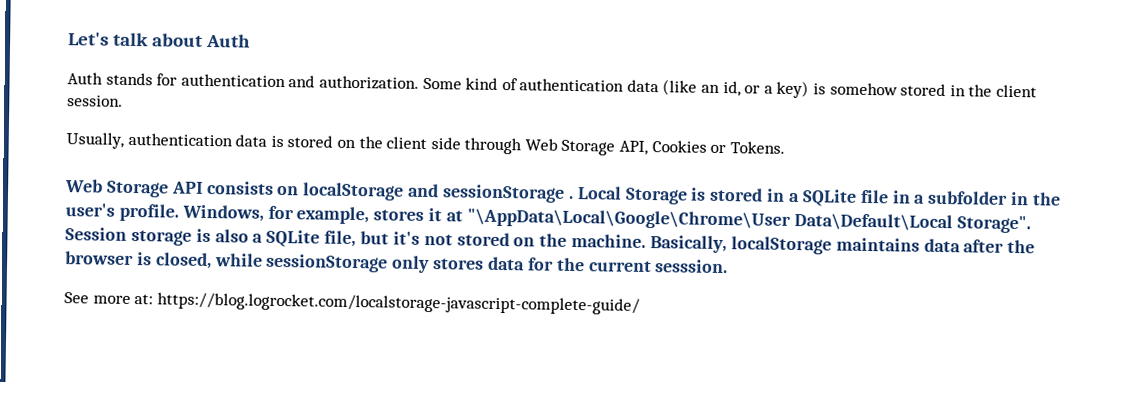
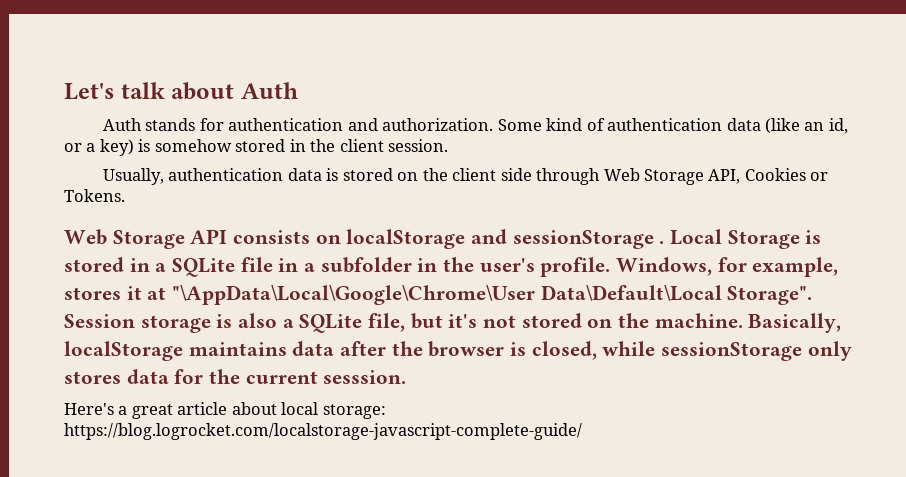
- See more at: https://blog.logrocket.com/localstorage-javascript-complete-guide/
+ Here's a great article about local storage: https://blog.logrocket.com/localstorage-javascript-complete-guide/

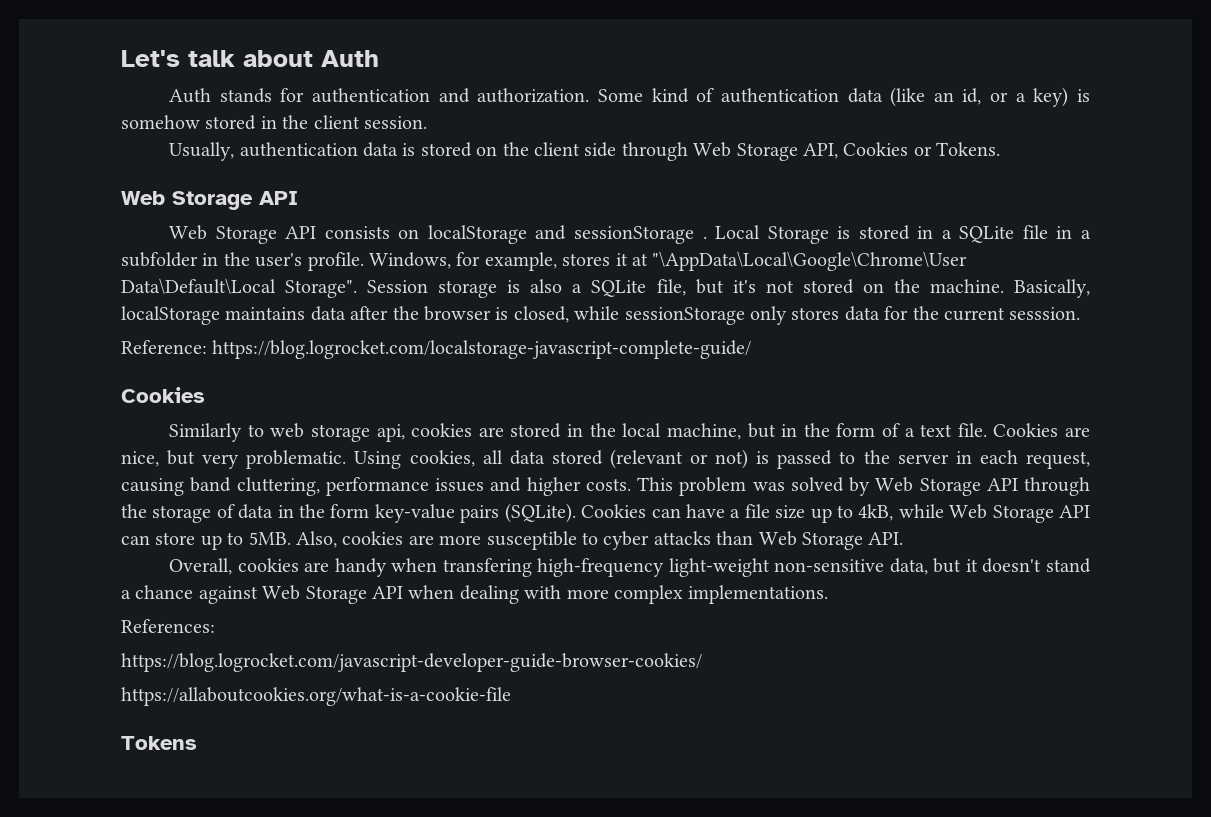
  Usually, authentication data is stored on the client side through Web Storage API, Cookies or Tokens.
+ Web Storage API
- Here's a great article about local storage: https://blog.logrocket.com/localstorage-javascript-complete-guide/
+ Reference: https://blog.logrocket.com/localstorage-javascript-complete-guide/
+ Cookies
+ Similarly to web storage api, cookies are stored in the local machine, but in the form of a text file. Cookies are nice, but very problematic. Using cookies, all data stored (relevant or not) is passed to the server in each request, causing band cluttering, performance issues and higher costs. This problem was solved by Web Storage API through the storage of data in the form key-value pairs (SQLite). Cookies can have a file size up to 4kB, while Web Storage API can store up to 5MB. Also, cookies are more susceptible to cyber attacks than Web Storage API.
+ Overall, cookies are handy when transfering high-frequency light-weight non-sensitive data, but it doesn't stand a chance against Web Storage API when dealing with more complex implementations.
+ References:
+ https://blog.logrocket.com/javascript-developer-guide-browser-cookies/
+ https://allaboutcookies.org/what-is-a-cookie-file
+ Tokens

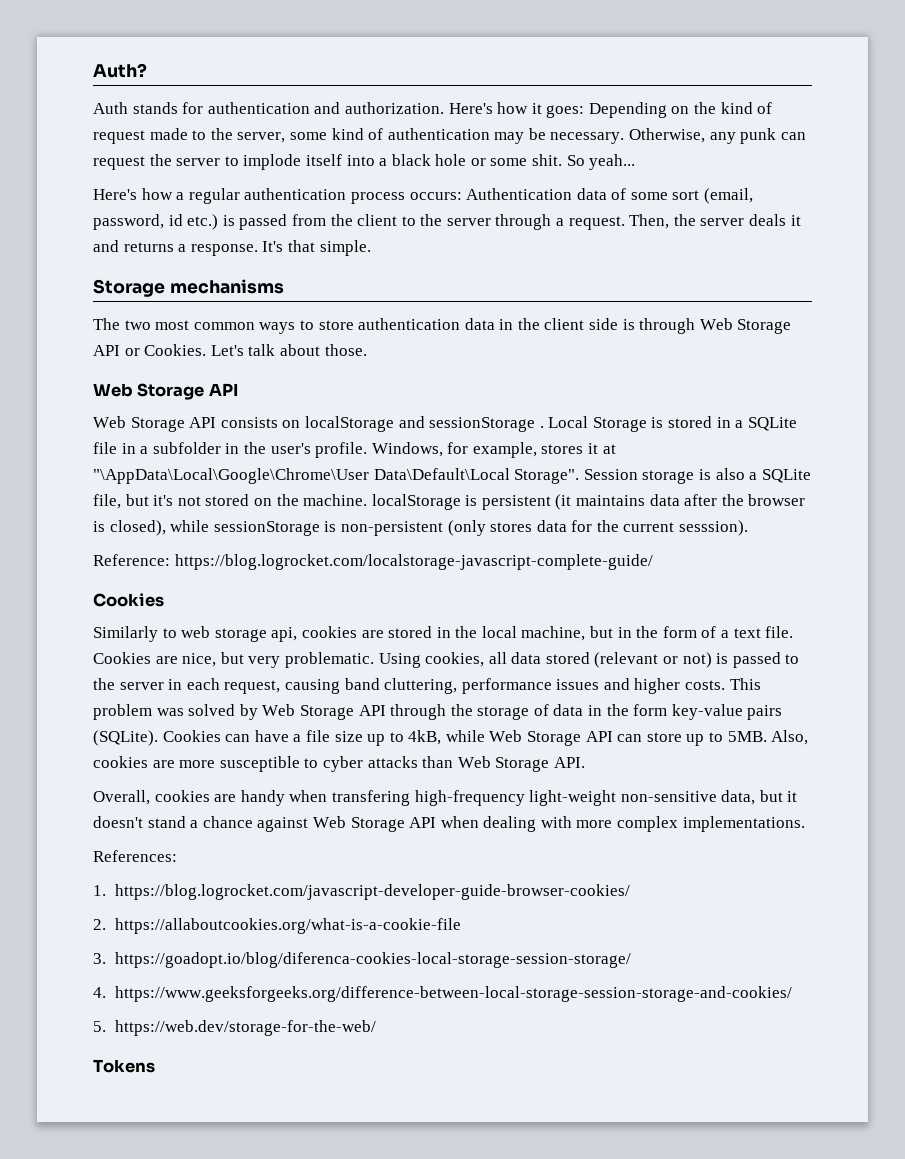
- Let's talk about Auth
+ Auth?
- Some kind of authentication data (like an id, or a key) is somehow stored in the client session.
- Usually, authentication data is stored on the client side through Web Storage API, Cookies or Tokens.
+ Here's how it goes: Depending on the kind of request made to the server, some kind of authentication may be necessary. Otherwise, any punk can request the server to implode itself into a black hole or some shit. So yeah...
+ Here's how a regular authentication process occurs: Authentication data of some sort (email, password, id etc.) is passed from the client to the server through a request. Then, the server deals it and returns a response. It's that simple.
+ Storage mechanisms
+ The two most common ways to store authentication data in the client side is through Web Storage API or Cookies. Let's talk about those.
- Session storage is also a SQLite file, but it's not stored on the machine. Basically, localStorage maintains data after the browser is closed, while sessionStorage only stores data for the current sesssion.
+ Session storage is also a SQLite file, but it's not stored on the machine. localStorage is persistent (it maintains data after the browser is closed), while sessionStorage is non-persistent (only stores data for the current sesssion).
- https://blog.logrocket.com/javascript-developer-guide-browser-cookies/
+ 1. https://blog.logrocket.com/javascript-developer-guide-browser-cookies/
- https://allaboutcookies.org/what-is-a-cookie-file
+ 2. https://allaboutcookies.org/what-is-a-cookie-file
+ 3. https://goadopt.io/blog/diferenca-cookies-local-storage-session-storage/
+ 4. https://www.geeksforgeeks.org/difference-between-local-storage-session-storage-and-cookies/
+ 5. https://web.dev/storage-for-the-web/

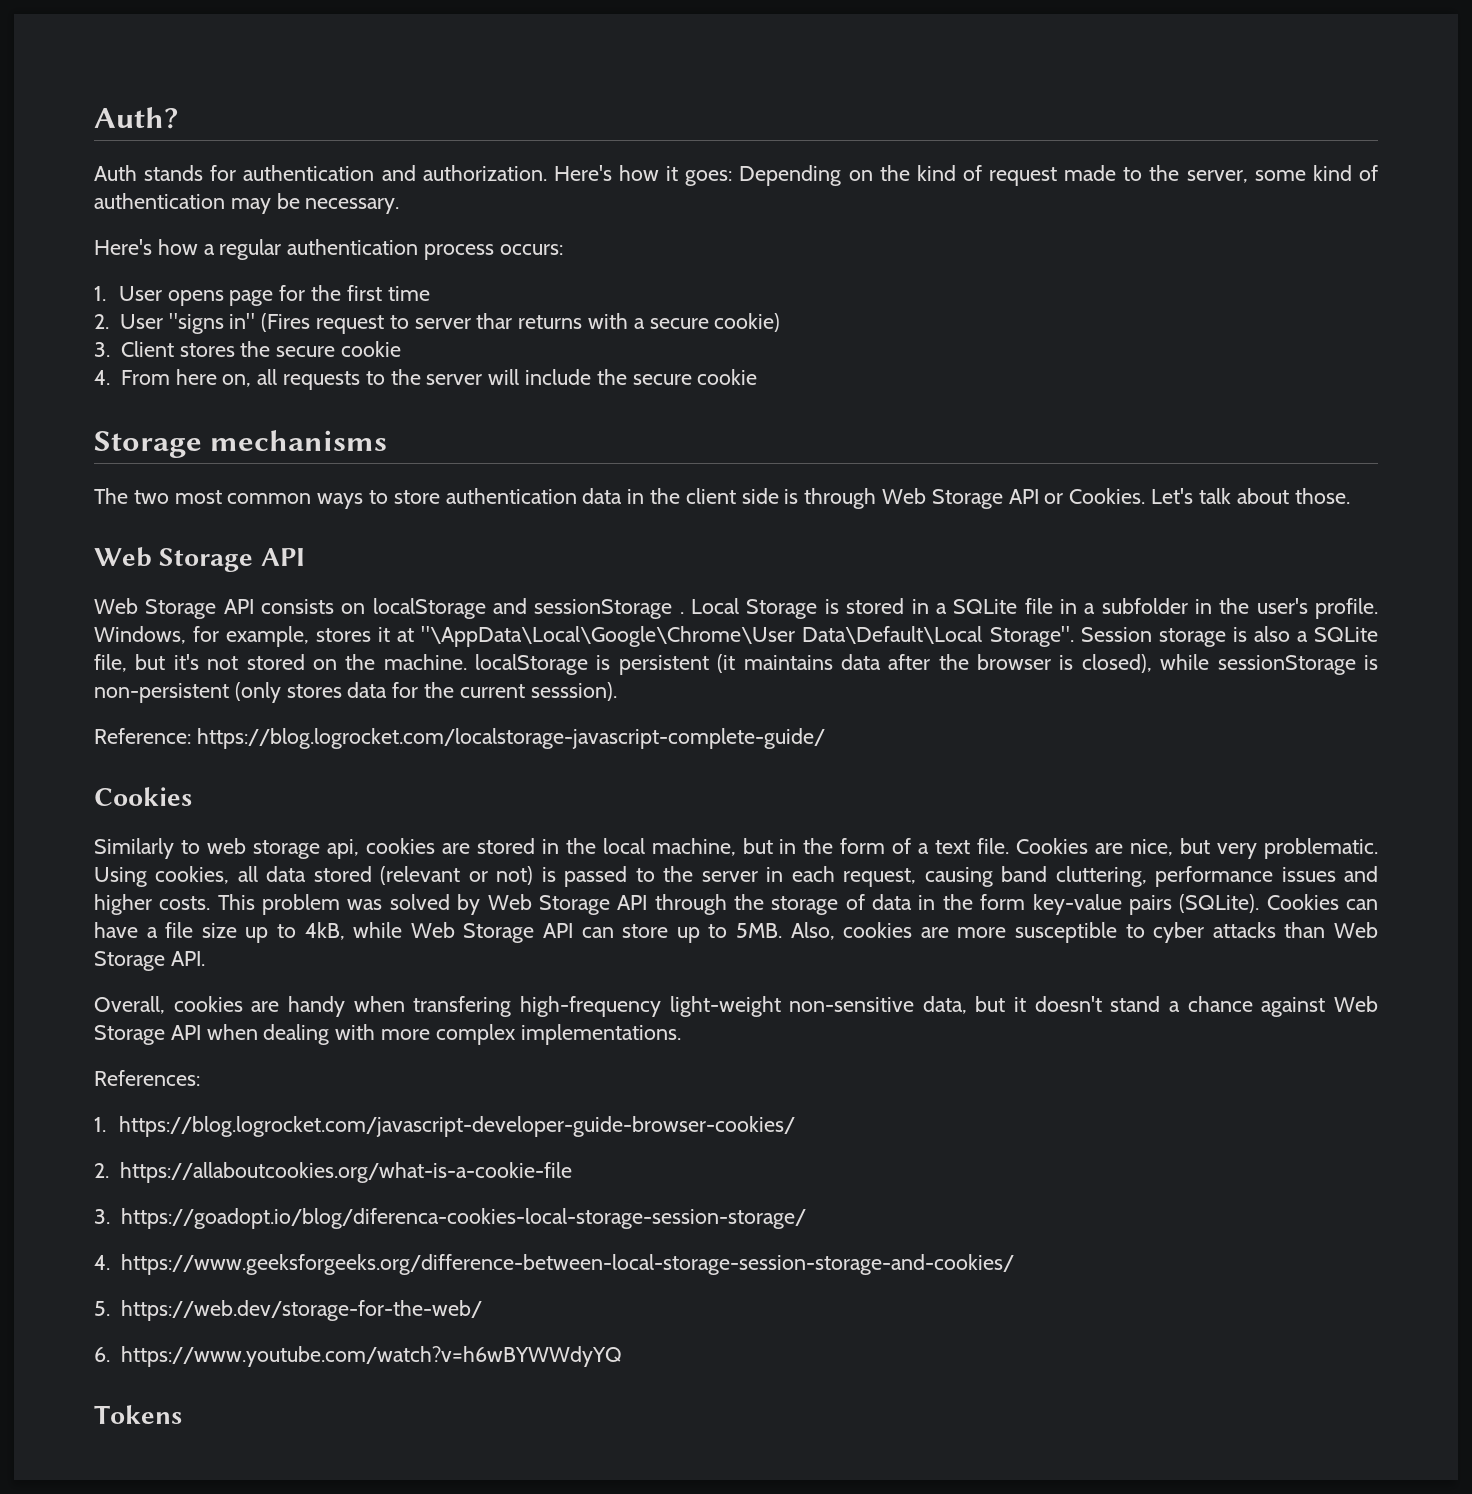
- Otherwise, any punk can request the server to implode itself into a black hole or some shit. So yeah...
- Here's how a regular authentication process occurs: Authentication data of some sort (email, password, id etc.) is passed from the client to the server through a request. Then, the server deals it and returns a response. It's that simple.
+ Here's how a regular authentication process occurs:
+ 1. User opens page for the first time
+ 2. User "signs in" (Fires request to server thar returns with a secure cookie)
+ 3. Client stores the secure cookie
+ 4. From here on, all requests to the server will include the secure cookie
+ 6. https://www.youtube.com/watch?v=h6wBYWWdyYQ

